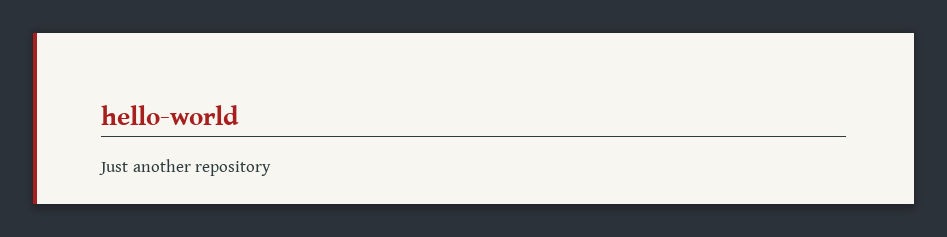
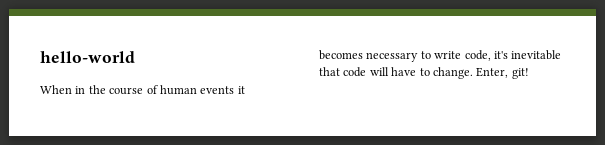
- Just another repository
+ When in the course of human events it becomes necessary to write code, it's inevitable that code will have to change. Enter, git!

